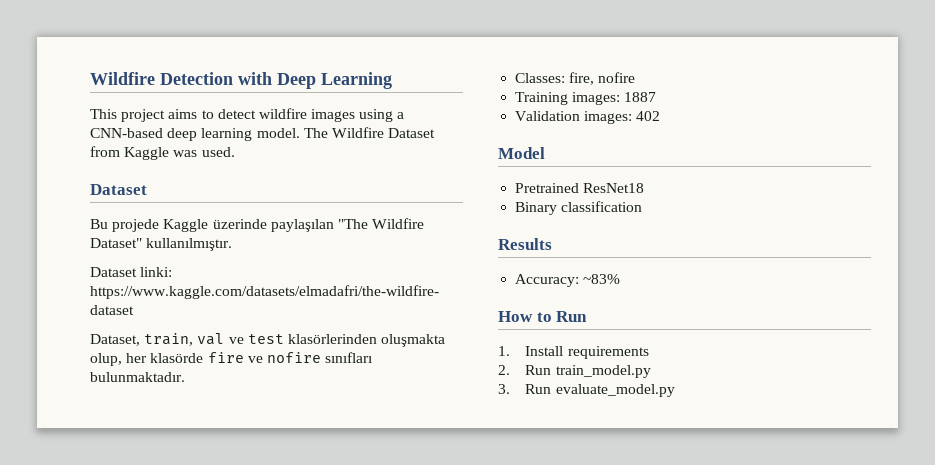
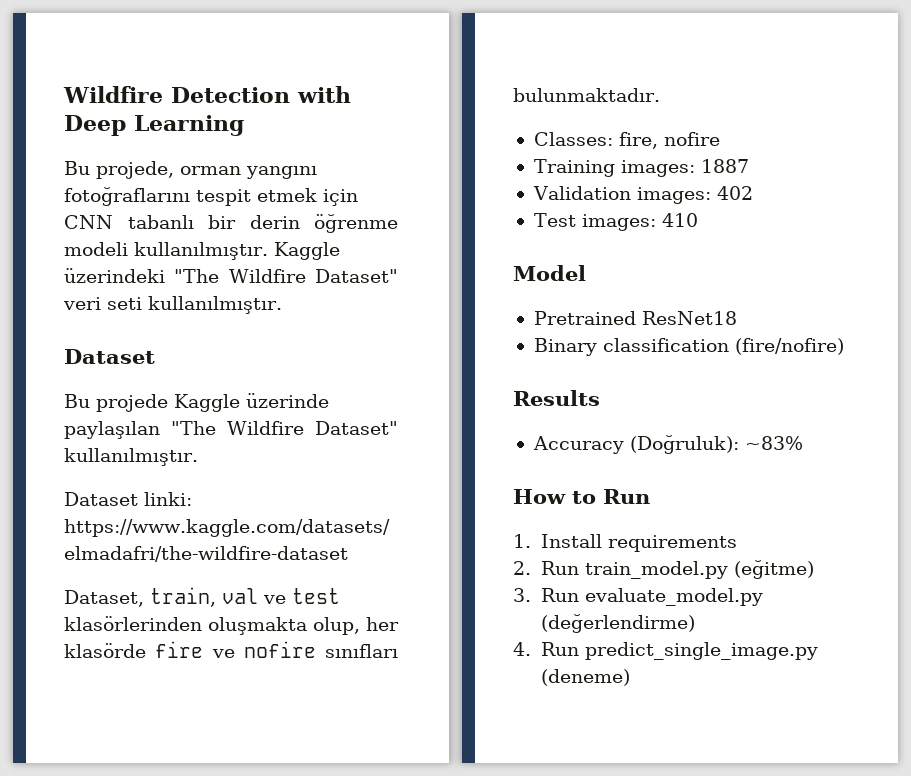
- This project aims to detect wildfire images using a CNN-based deep learning model. The Wildfire Dataset from Kaggle was used.
+ Bu projede, orman yangını fotoğraflarını tespit etmek için CNN tabanlı bir derin öğrenme modeli kullanılmıştır. Kaggle üzerindeki "The Wildfire Dataset" veri seti kullanılmıştır.
+ Test images: 410
- Binary classification
+ Binary classification (fire/nofire)
- Accuracy: ~83%
+ Accuracy (Doğruluk): ~83%
- 2. Run train_model.py
+ 2. Run train_model.py (eğitme)
- 3. Run evaluate_model.py
+ 3. Run evaluate_model.py (değerlendirme)
+ 4. Run predict_single_image.py (deneme)

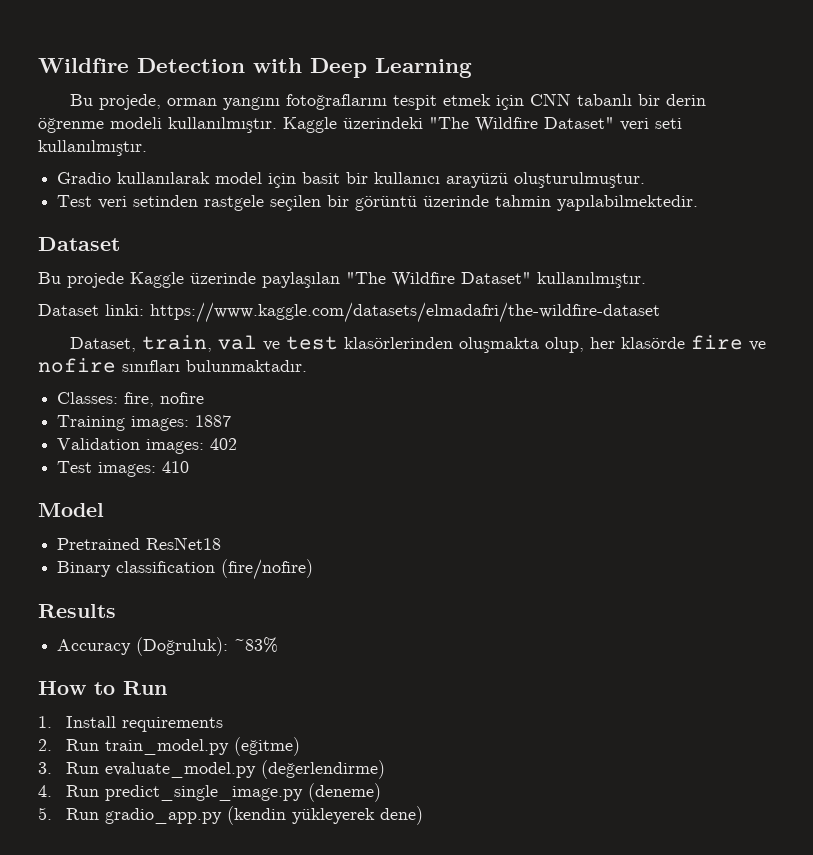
+ Gradio kullanılarak model için basit bir kullanıcı arayüzü oluşturulmuştur.
+ Test veri setinden rastgele seçilen bir görüntü üzerinde tahmin yapılabilmektedir.
+ 5. Run gradio_app.py (kendin yükleyerek dene)

